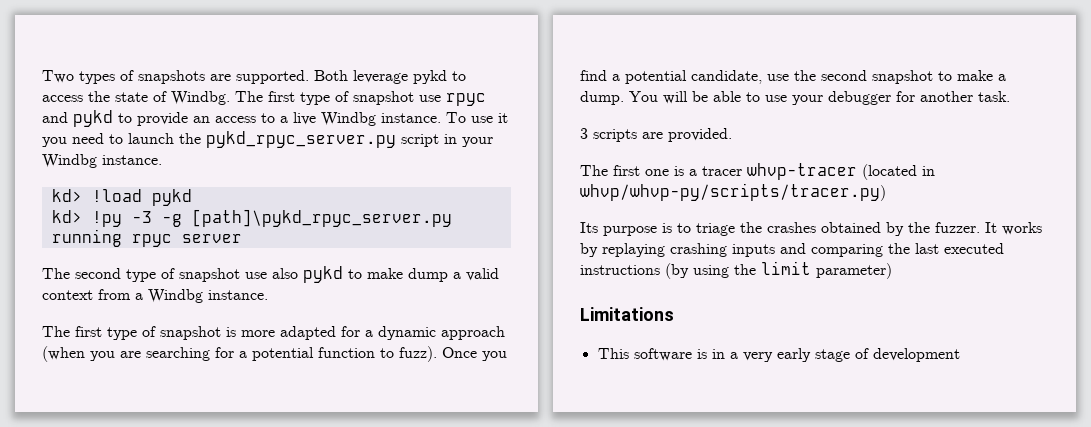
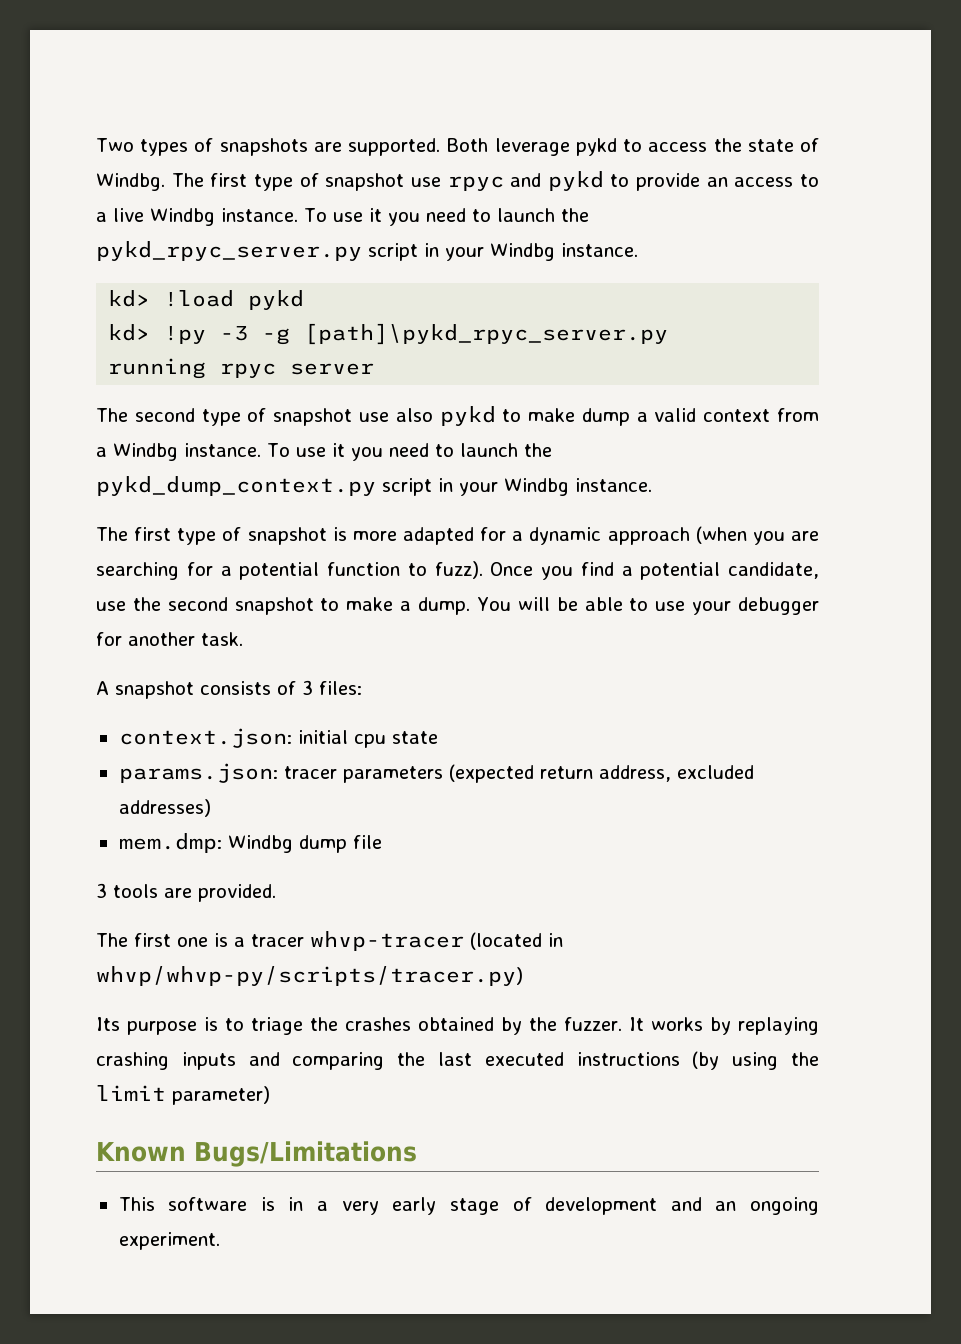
+ To use it you need to launch the pykd_dump_context.py script in your Windbg instance.
- 3 scripts are provided.
+ A snapshot consists of 3 files:
+ context.json: initial cpu state
+ params.json: tracer parameters (expected return address, excluded addresses)
+ mem.dmp: Windbg dump file
+ 3 tools are provided.
- Limitations
+ Known Bugs/Limitations
- This software is in a very early stage of development
+ This software is in a very early stage of development and an ongoing experiment.

